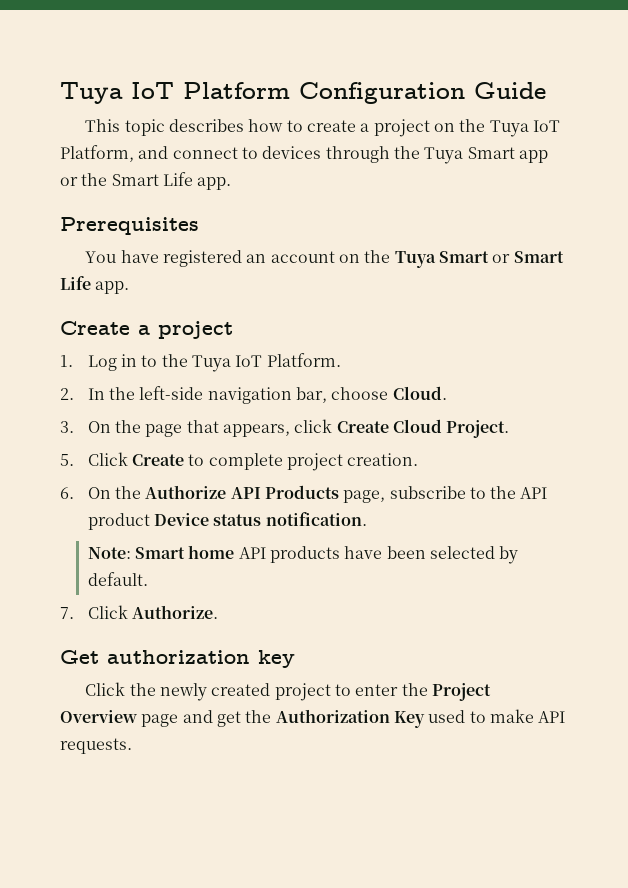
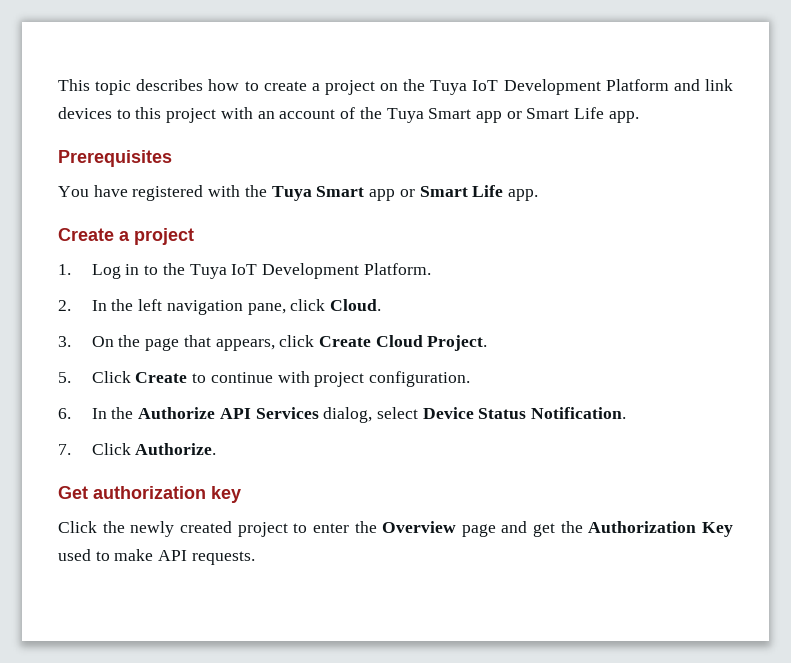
- Tuya IoT Platform Configuration Guide
- This topic describes how to create a project on the Tuya IoT Platform, and connect to devices through the Tuya Smart app or the Smart Life app.
+ This topic describes how to create a project on the Tuya IoT Development Platform and link devices to this project with an account of the Tuya Smart app or Smart Life app.
- You have registered an account on the Tuya Smart or Smart Life app.
+ You have registered with the Tuya Smart app or Smart Life app.
- 1. Log in to the Tuya IoT Platform.
+ 1. Log in to the Tuya IoT Development Platform.
- 2. In the left-side navigation bar, choose Cloud.
+ 2. In the left navigation pane, click Cloud.
- 5. Click Create to complete project creation.
+ 5. Click Create to continue with project configuration.
- 6. On the Authorize API Products page, subscribe to the API product Device status notification.
- Note: Smart home API products have been selected by default.
+ 6. In the Authorize API Services dialog, select Device Status Notification.
- Click the newly created project to enter the Project Overview page and get the Authorization Key used to make API requests.
+ Click the newly created project to enter the Overview page and get the Authorization Key used to make API requests.

